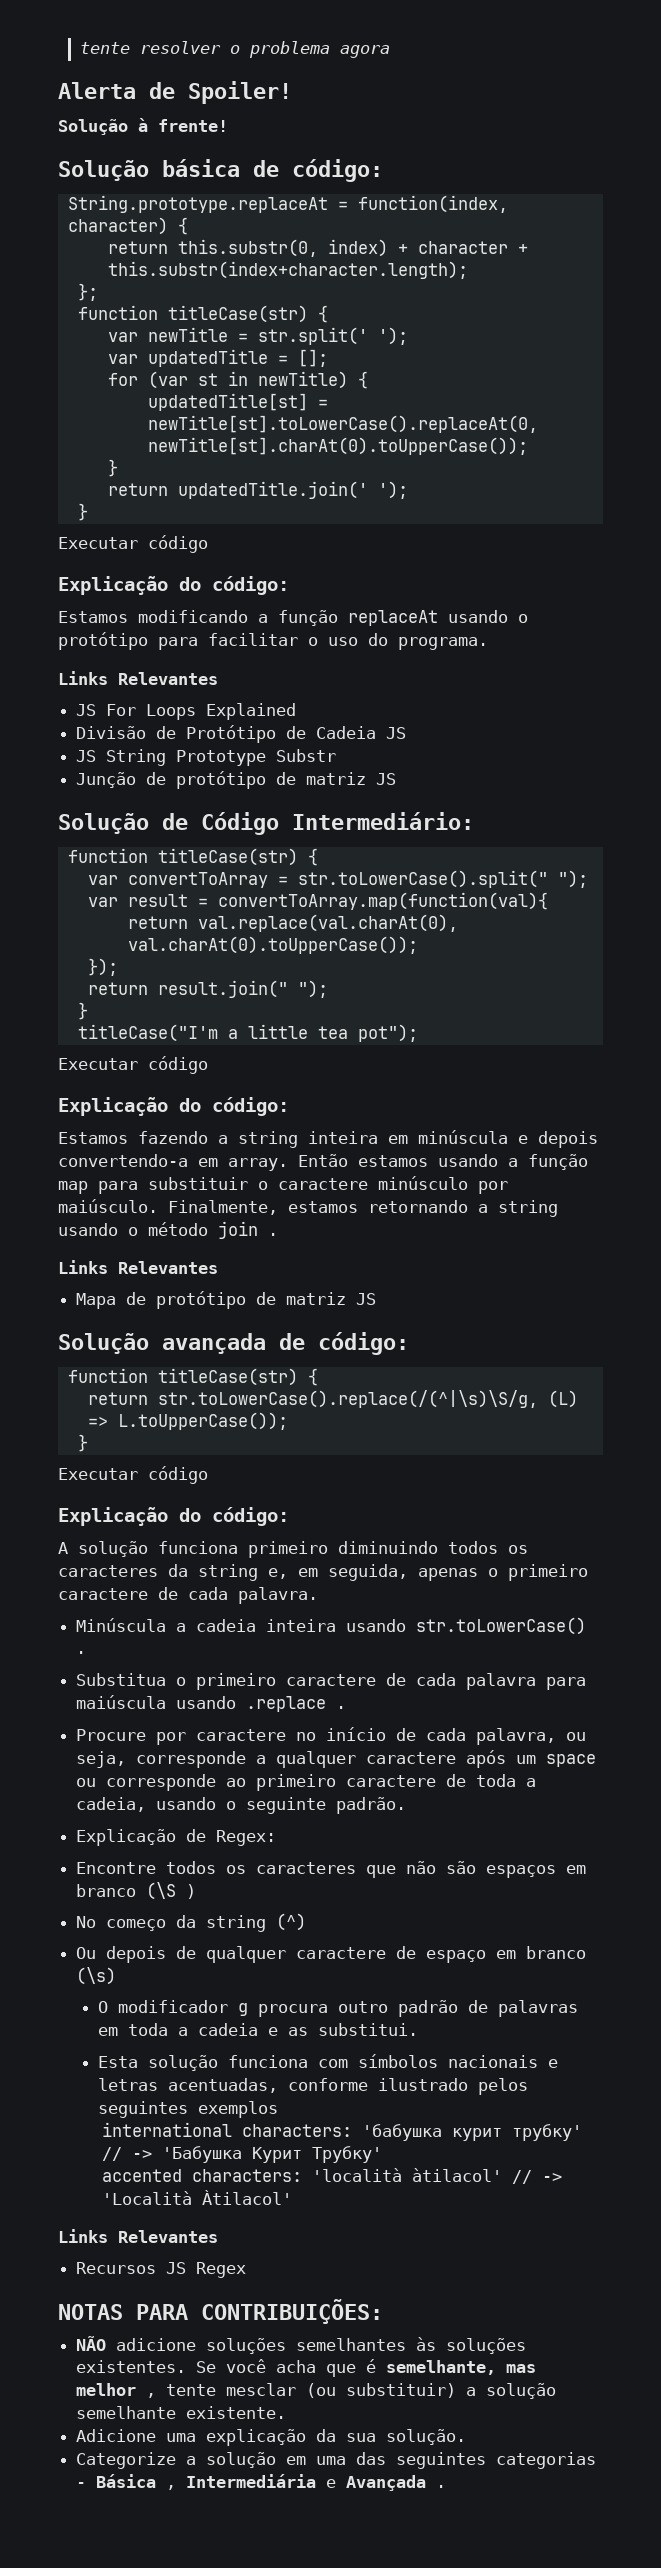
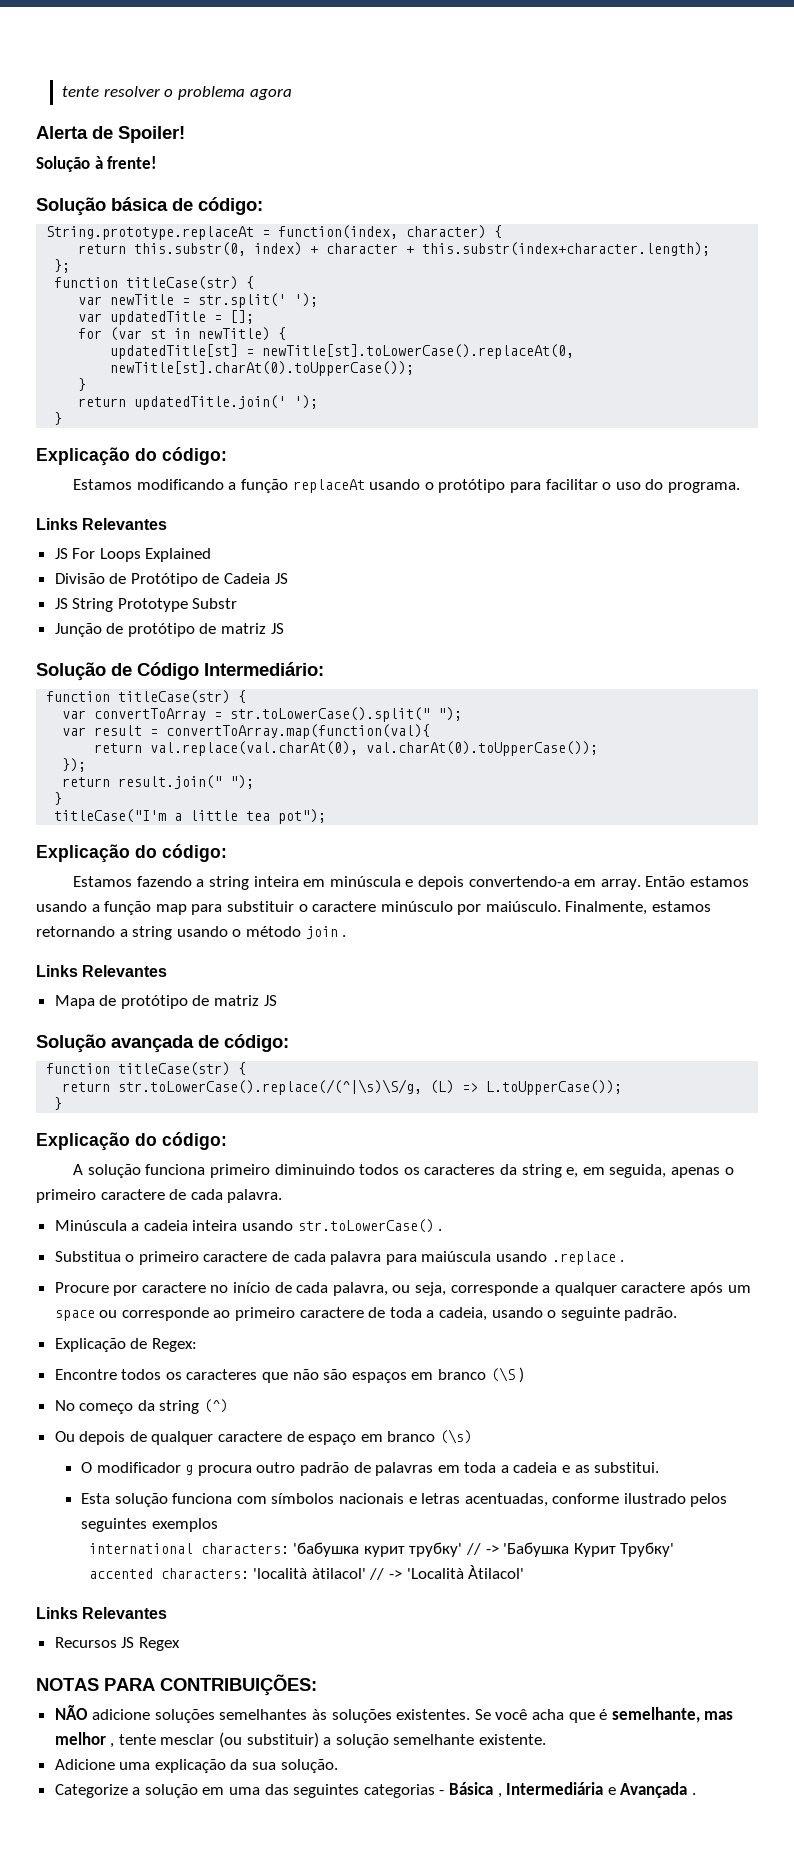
  return updatedTitle.join(' ');
  }
- Executar código
  titleCase("I'm a little tea pot");
- Executar código
  return str.toLowerCase().replace(/(^|\s)\S/g, (L) => L.toUpperCase());
  }
- Executar código

